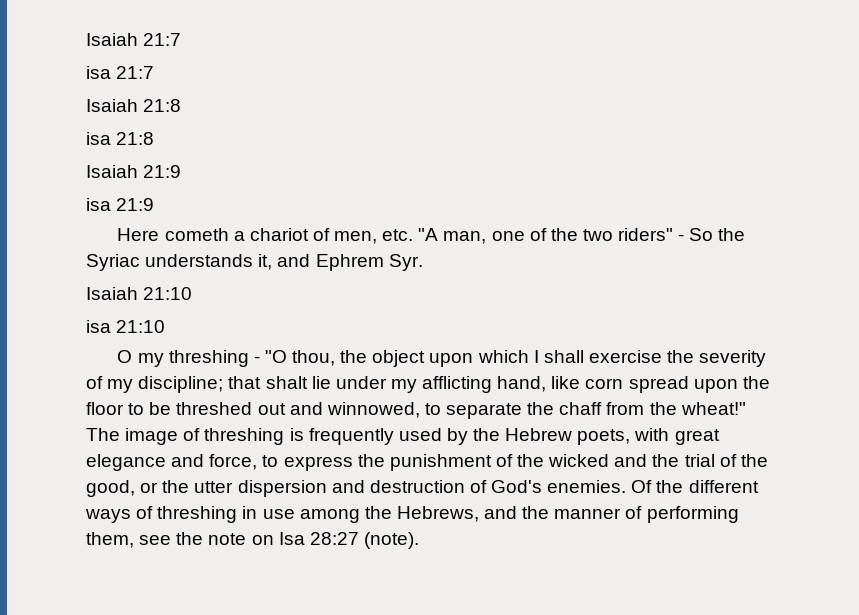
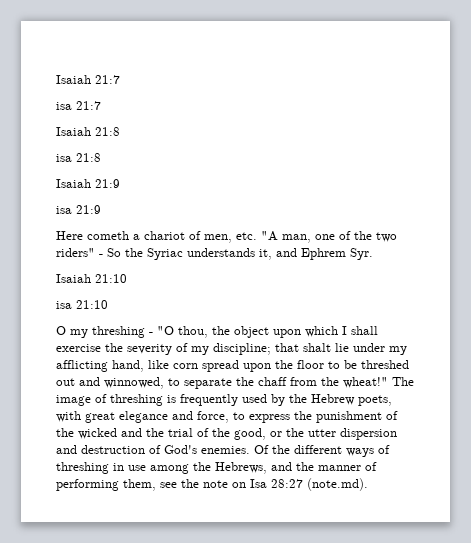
- Of the different ways of threshing in use among the Hebrews, and the manner of performing them, see the note on Isa 28:27 (note).
+ Of the different ways of threshing in use among the Hebrews, and the manner of performing them, see the note on Isa 28:27 (note.md).

